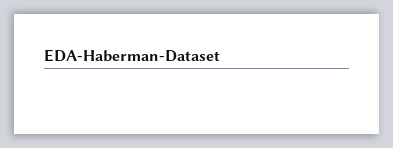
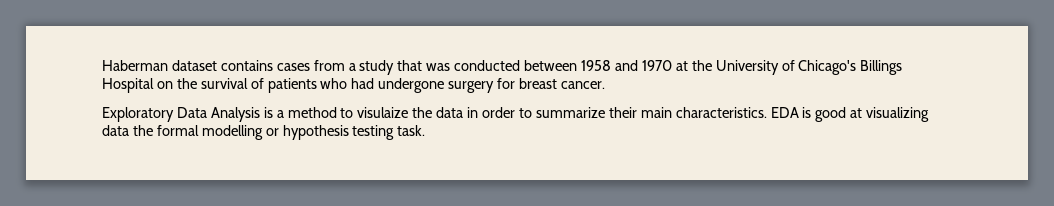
- EDA-Haberman-Dataset
+ Haberman dataset contains cases from a study that was conducted between 1958 and 1970 at the University of Chicago's Billings Hospital on the survival of patients who had undergone surgery for breast cancer.
+ Exploratory Data Analysis is a method to visulaize the data in order to summarize their main characteristics. EDA is good at visualizing data the formal modelling or hypothesis testing task.

